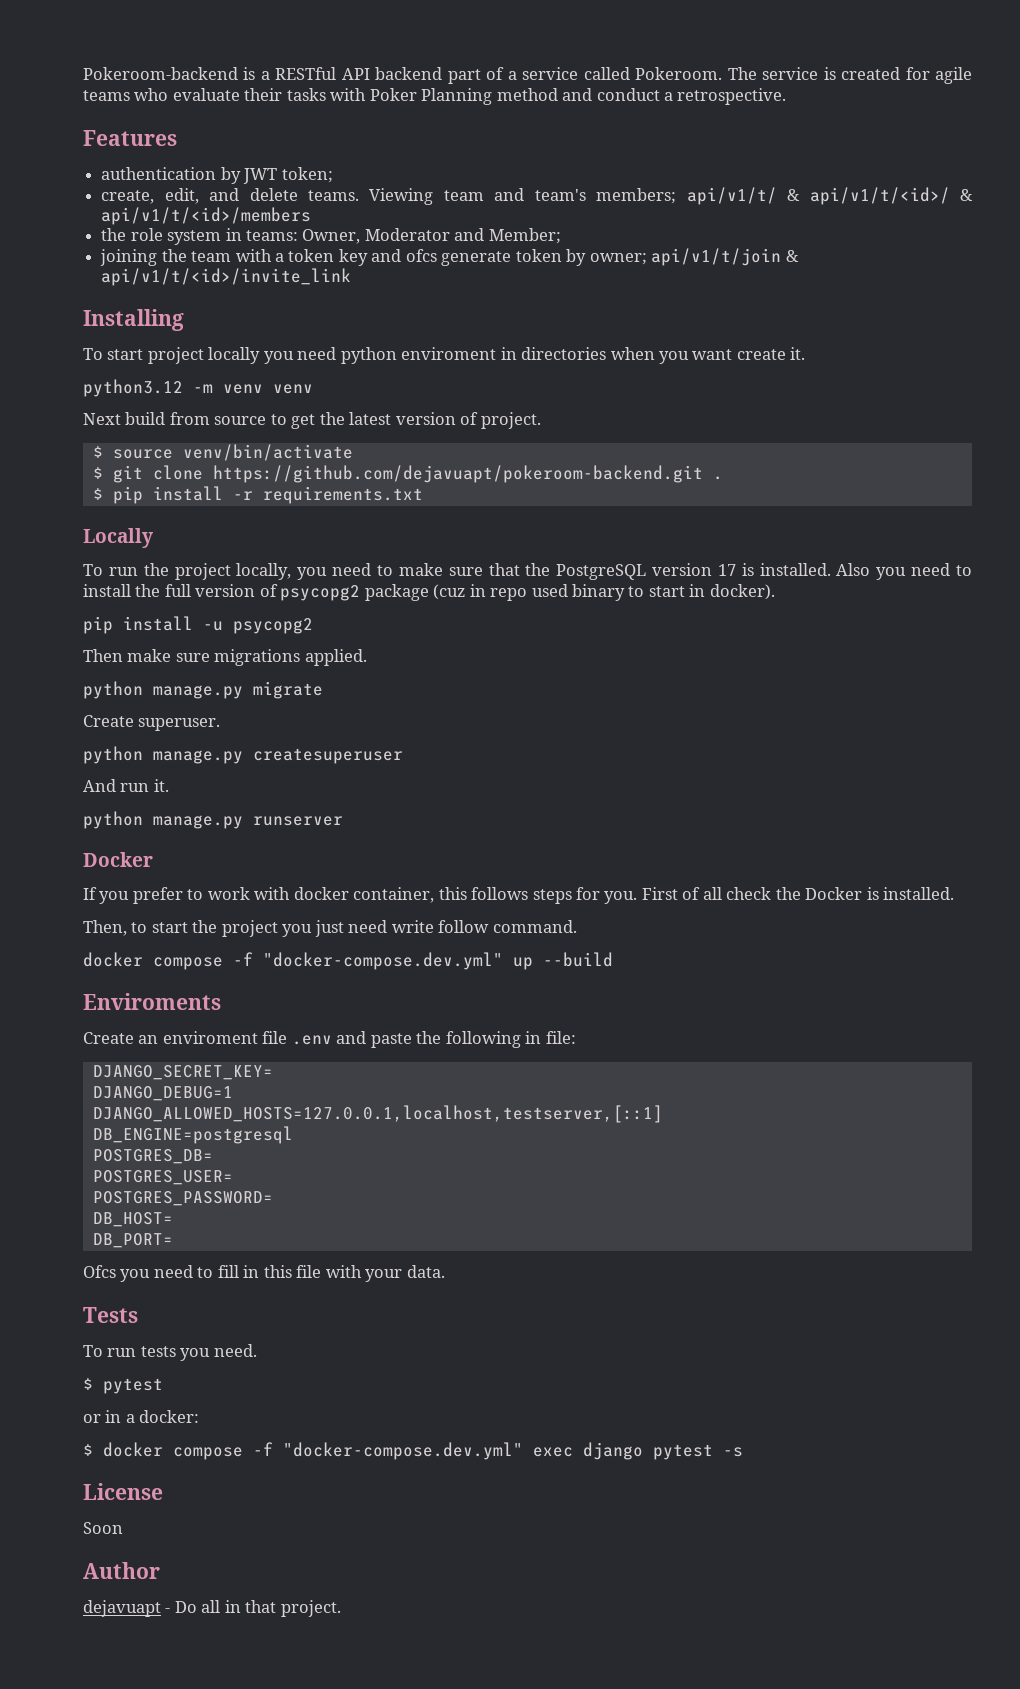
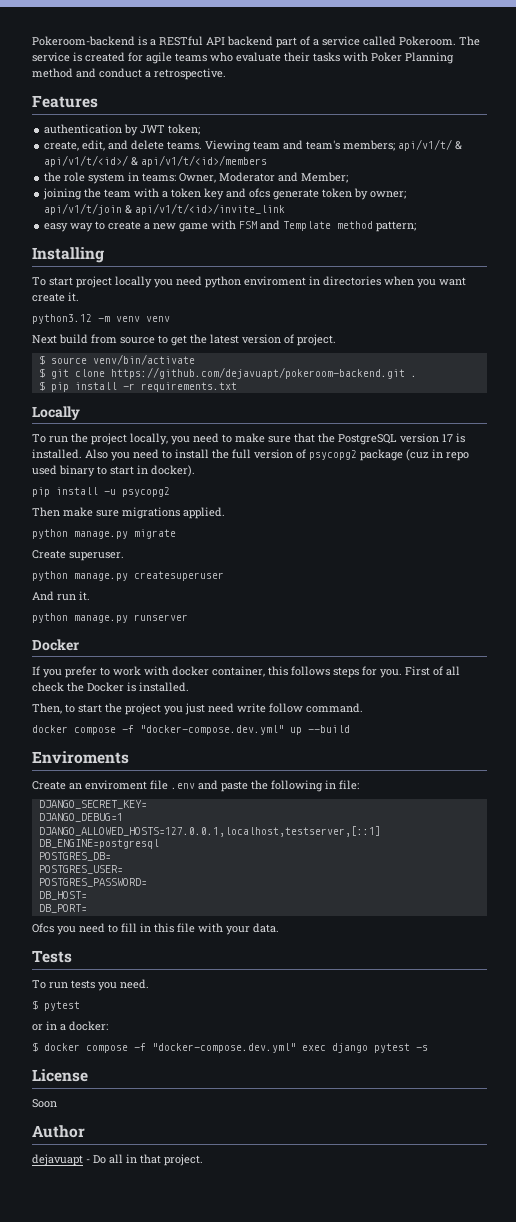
+ easy way to create a new game with FSM and Template method pattern;

